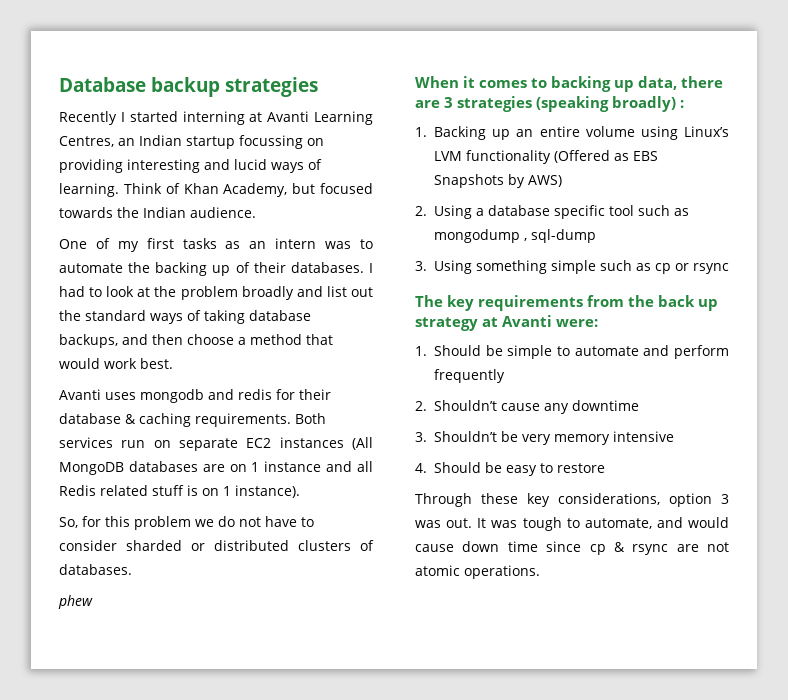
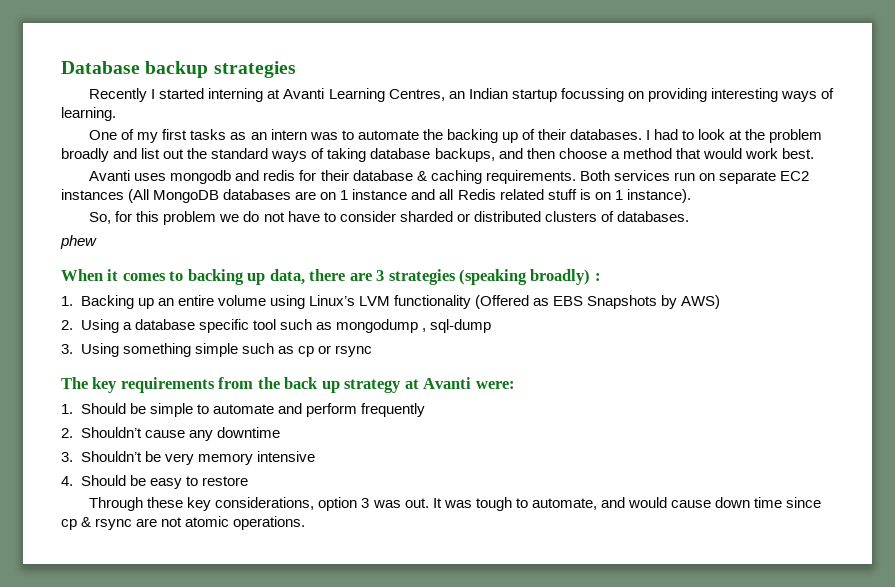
- Recently I started interning at Avanti Learning Centres, an Indian startup focussing on providing interesting and lucid ways of learning. Think of Khan Academy, but focused towards the Indian audience.
+ Recently I started interning at Avanti Learning Centres, an Indian startup focussing on providing interesting ways of learning.

